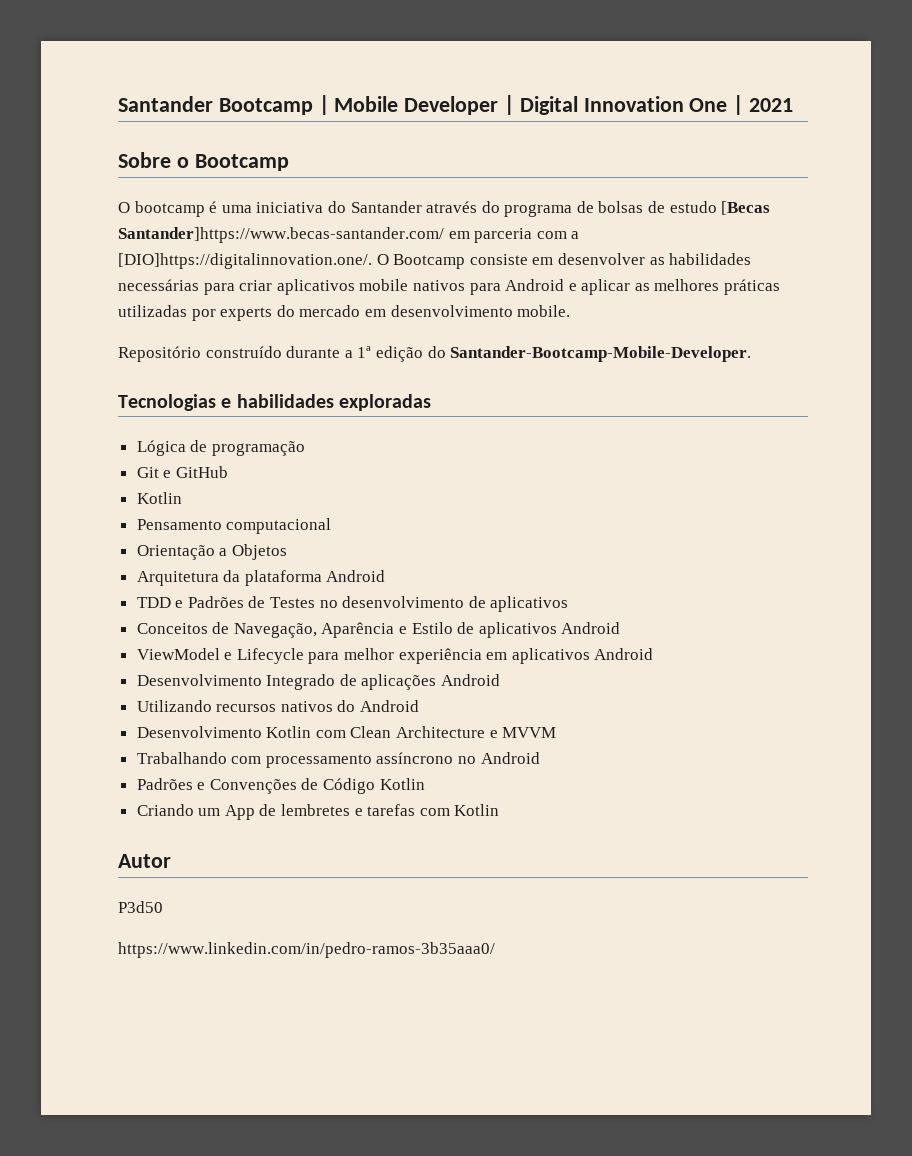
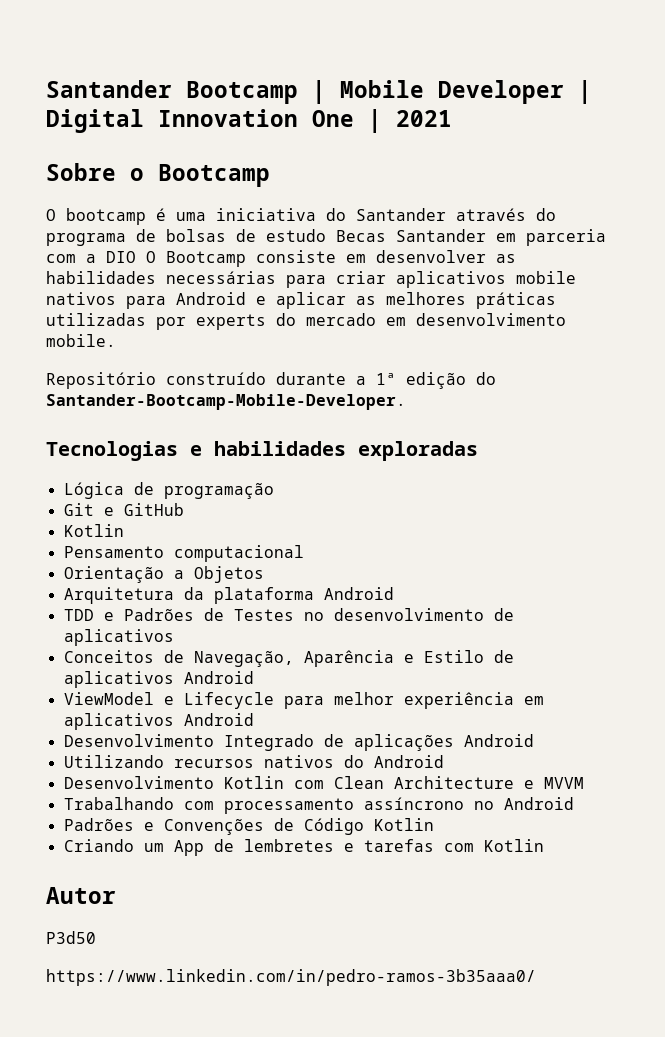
- O bootcamp é uma iniciativa do Santander através do programa de bolsas de estudo [Becas Santander]https://www.becas-santander.com/ em parceria com a [DIO]https://digitalinnovation.one/. O Bootcamp consiste em desenvolver as habilidades necessárias para criar aplicativos mobile nativos para Android e aplicar as melhores práticas utilizadas por experts do mercado em desenvolvimento mobile.
+ O bootcamp é uma iniciativa do Santander através do programa de bolsas de estudo Becas Santander em parceria com a DIO O Bootcamp consiste em desenvolver as habilidades necessárias para criar aplicativos mobile nativos para Android e aplicar as melhores práticas utilizadas por experts do mercado em desenvolvimento mobile.

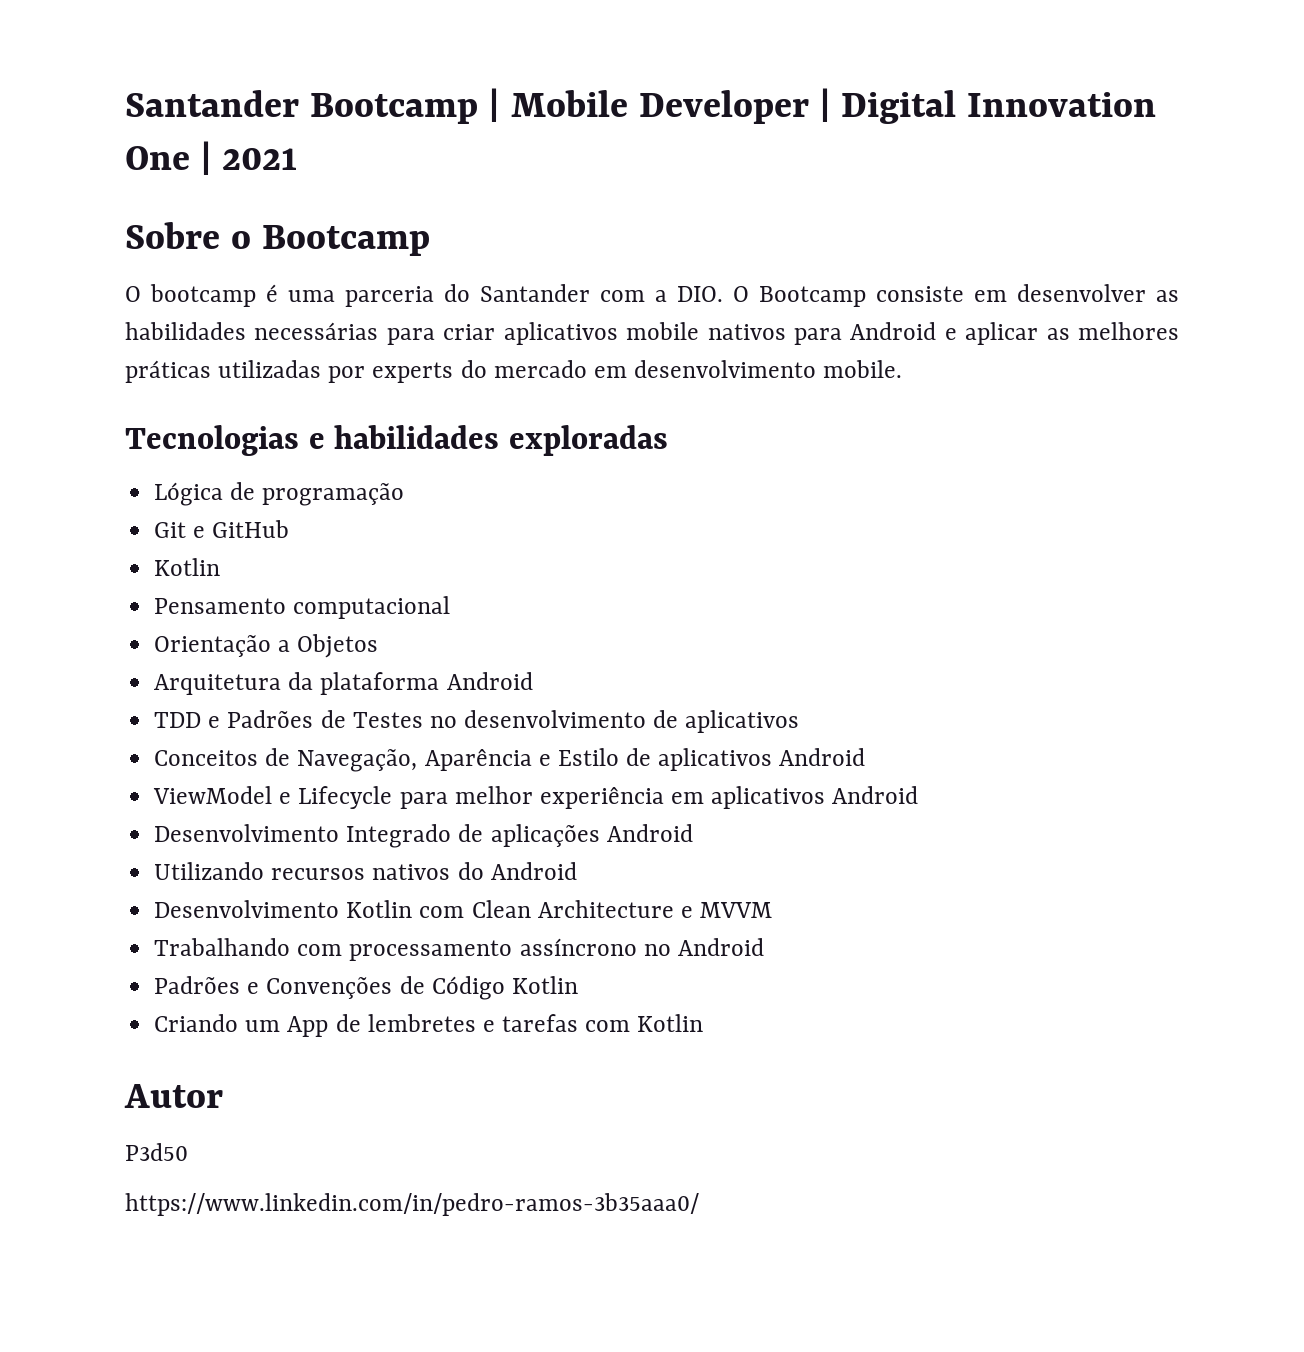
- O bootcamp é uma iniciativa do Santander através do programa de bolsas de estudo Becas Santander em parceria com a DIO O Bootcamp consiste em desenvolver as habilidades necessárias para criar aplicativos mobile nativos para Android e aplicar as melhores práticas utilizadas por experts do mercado em desenvolvimento mobile.
+ O bootcamp é uma parceria do Santander com a DIO. O Bootcamp consiste em desenvolver as habilidades necessárias para criar aplicativos mobile nativos para Android e aplicar as melhores práticas utilizadas por experts do mercado em desenvolvimento mobile.
- Repositório construído durante a 1ª edição do Santander-Bootcamp-Mobile-Developer.

